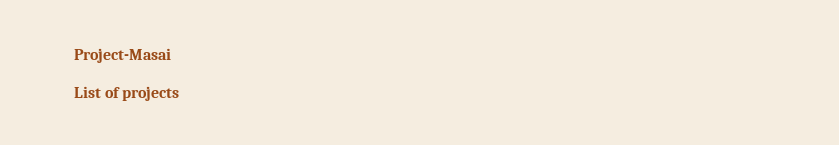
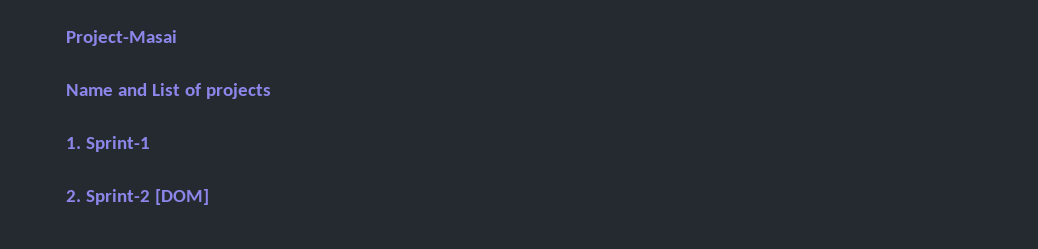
- List of projects
+ Name and List of projects
+ 1. Sprint-1
+ 2. Sprint-2 [DOM]

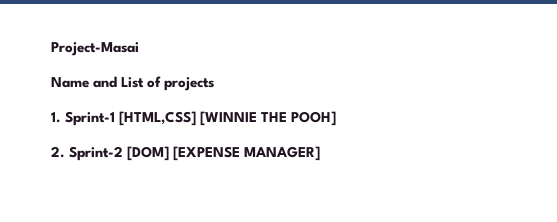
- 1. Sprint-1
+ 1. Sprint-1 [HTML,CSS] [WINNIE THE POOH]
- 2. Sprint-2 [DOM]
+ 2. Sprint-2 [DOM] [EXPENSE MANAGER]

